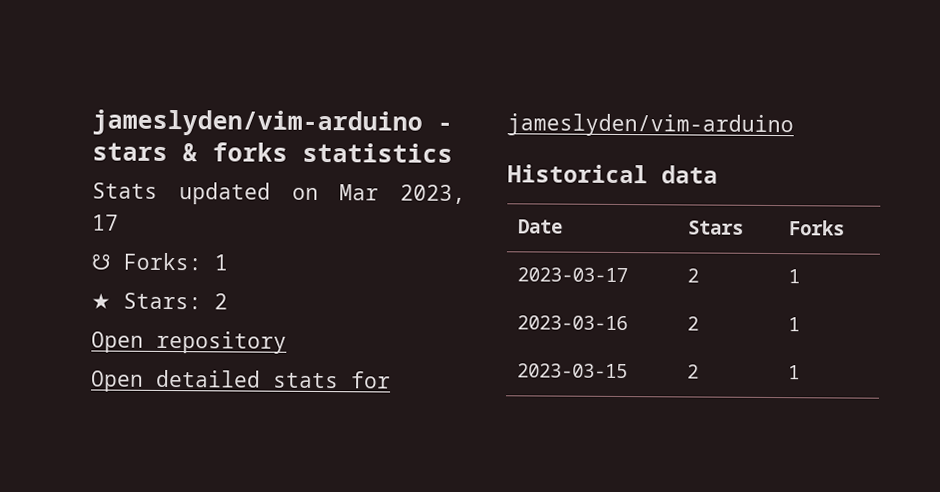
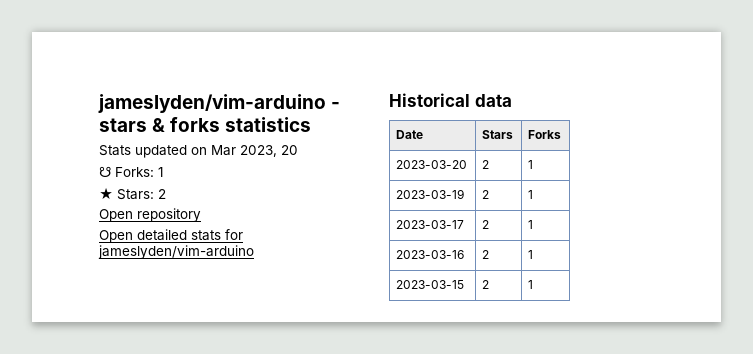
- Stats updated on Mar 2023, 17
+ Stats updated on Mar 2023, 20
+ 2023-03-20 | 2 | 1
+ 2023-03-19 | 2 | 1

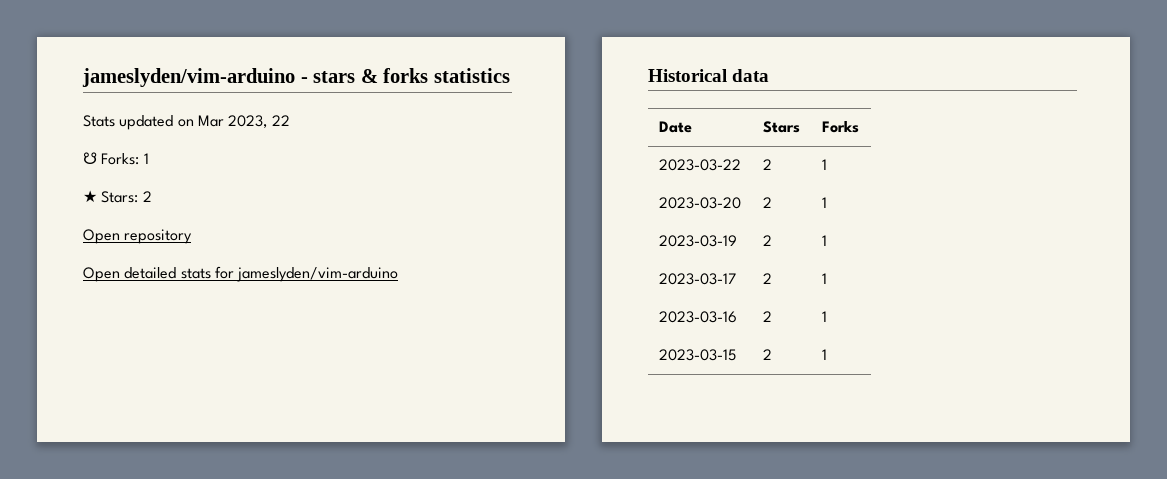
- Stats updated on Mar 2023, 20
+ Stats updated on Mar 2023, 22
+ 2023-03-22 | 2 | 1

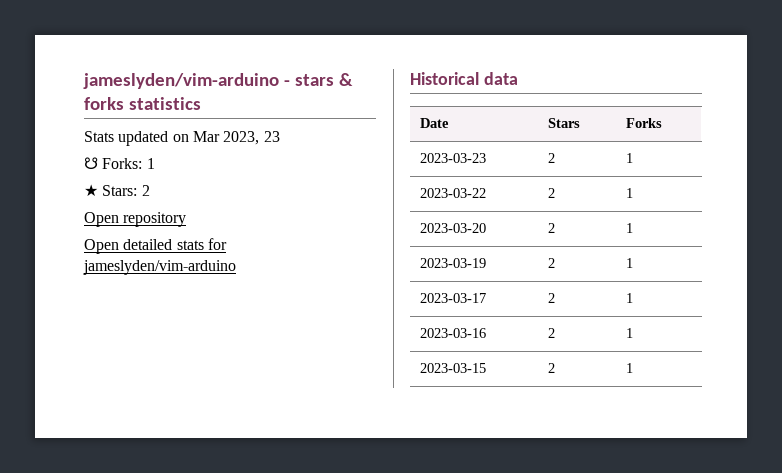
- Stats updated on Mar 2023, 22
+ Stats updated on Mar 2023, 23
+ 2023-03-23 | 2 | 1

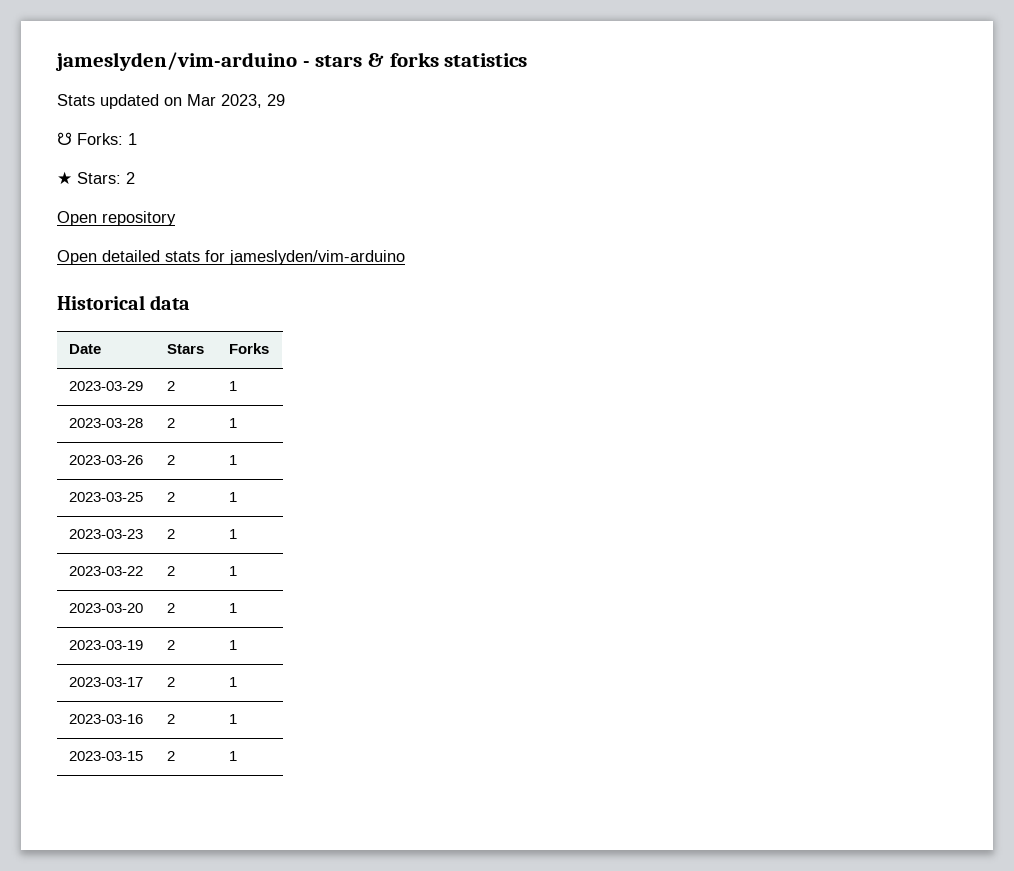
- Stats updated on Mar 2023, 23
+ Stats updated on Mar 2023, 29
+ 2023-03-29 | 2 | 1
+ 2023-03-28 | 2 | 1
+ 2023-03-26 | 2 | 1
+ 2023-03-25 | 2 | 1

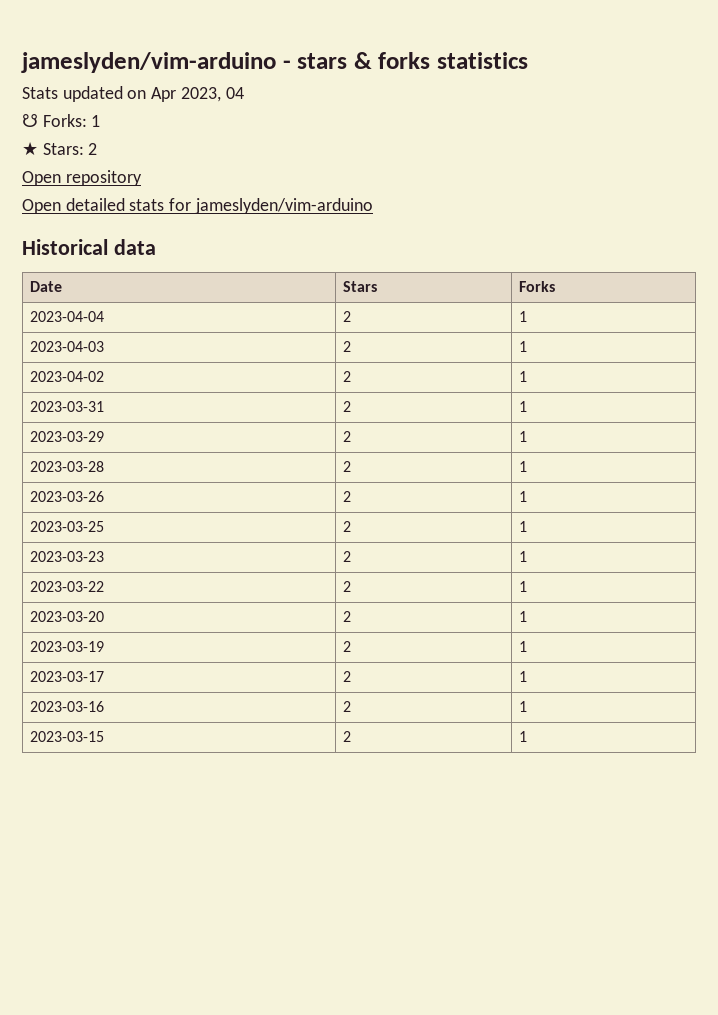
- Stats updated on Mar 2023, 29
+ Stats updated on Apr 2023, 04
+ 2023-04-04 | 2 | 1
+ 2023-04-03 | 2 | 1
+ 2023-04-02 | 2 | 1
+ 2023-03-31 | 2 | 1

